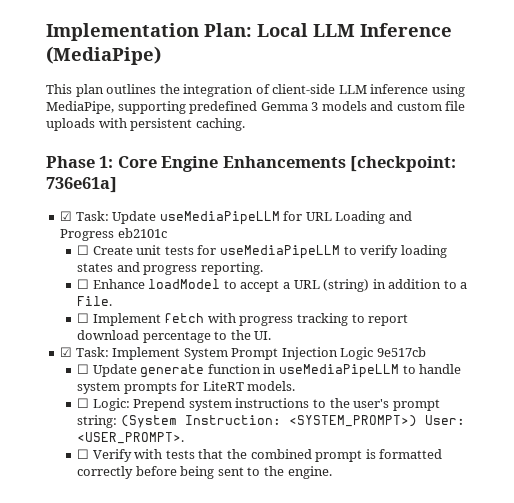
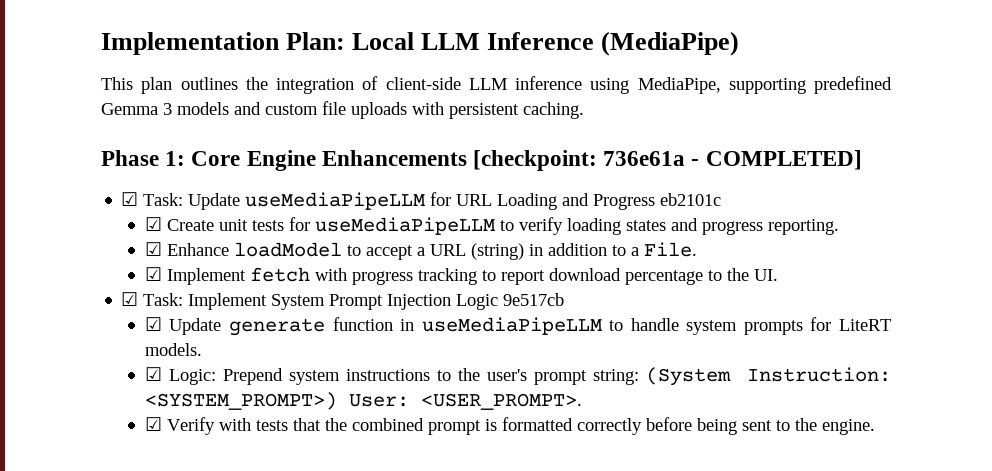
- Phase 1: Core Engine Enhancements [checkpoint: 736e61a]
+ Phase 1: Core Engine Enhancements [checkpoint: 736e61a - COMPLETED]
- ☐ Create unit tests for useMediaPipeLLM to verify loading states and progress reporting.
+ ☑ Create unit tests for useMediaPipeLLM to verify loading states and progress reporting.
- ☐ Enhance loadModel to accept a URL (string) in addition to a File.
+ ☑ Enhance loadModel to accept a URL (string) in addition to a File.
- ☐ Implement fetch with progress tracking to report download percentage to the UI.
+ ☑ Implement fetch with progress tracking to report download percentage to the UI.
- ☐ Update generate function in useMediaPipeLLM to handle system prompts for LiteRT models.
+ ☑ Update generate function in useMediaPipeLLM to handle system prompts for LiteRT models.
- ☐ Logic: Prepend system instructions to the user's prompt string: (System Instruction: <SYSTEM_PROMPT>) User: <USER_PROMPT>.
+ ☑ Logic: Prepend system instructions to the user's prompt string: (System Instruction: <SYSTEM_PROMPT>) User: <USER_PROMPT>.
- ☐ Verify with tests that the combined prompt is formatted correctly before being sent to the engine.
+ ☑ Verify with tests that the combined prompt is formatted correctly before being sent to the engine.

